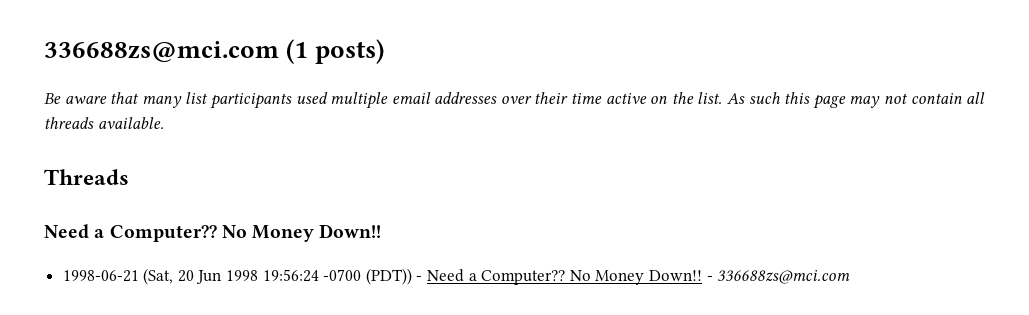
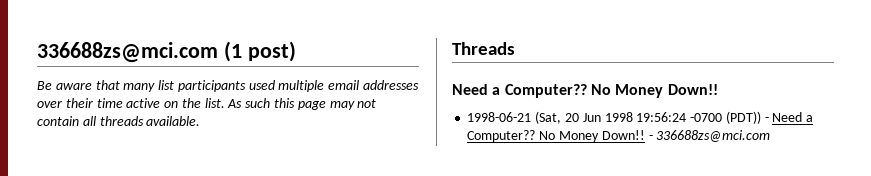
- 336688zs@mci.com (1 posts)
+ 336688zs@mci.com (1 post)

